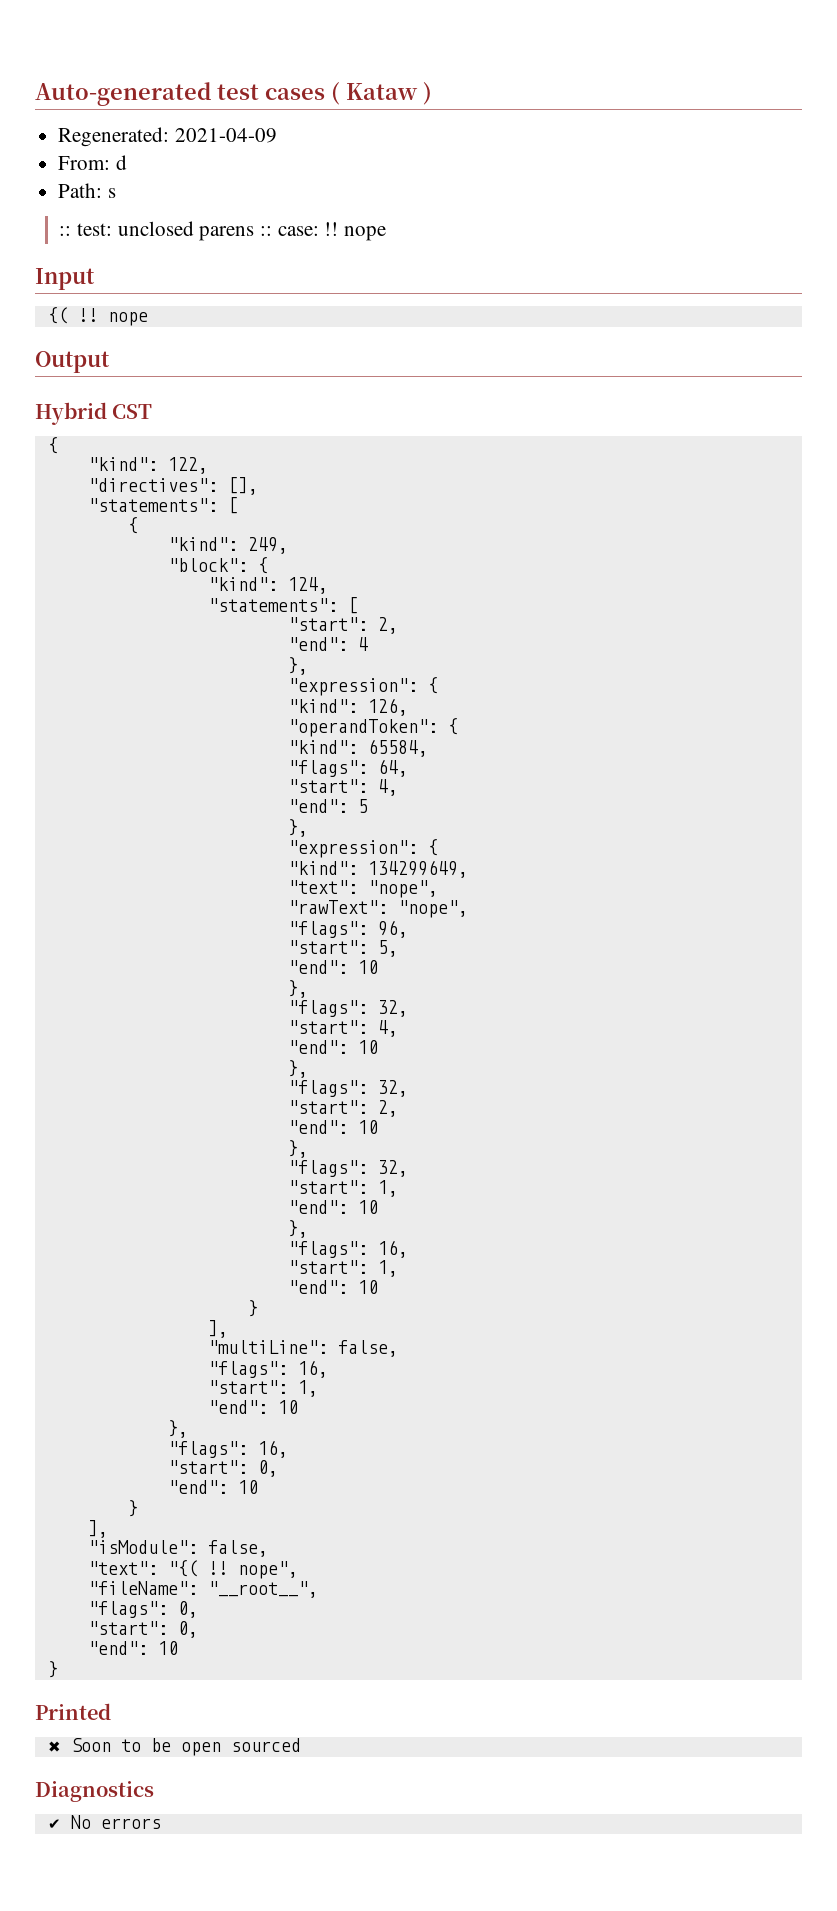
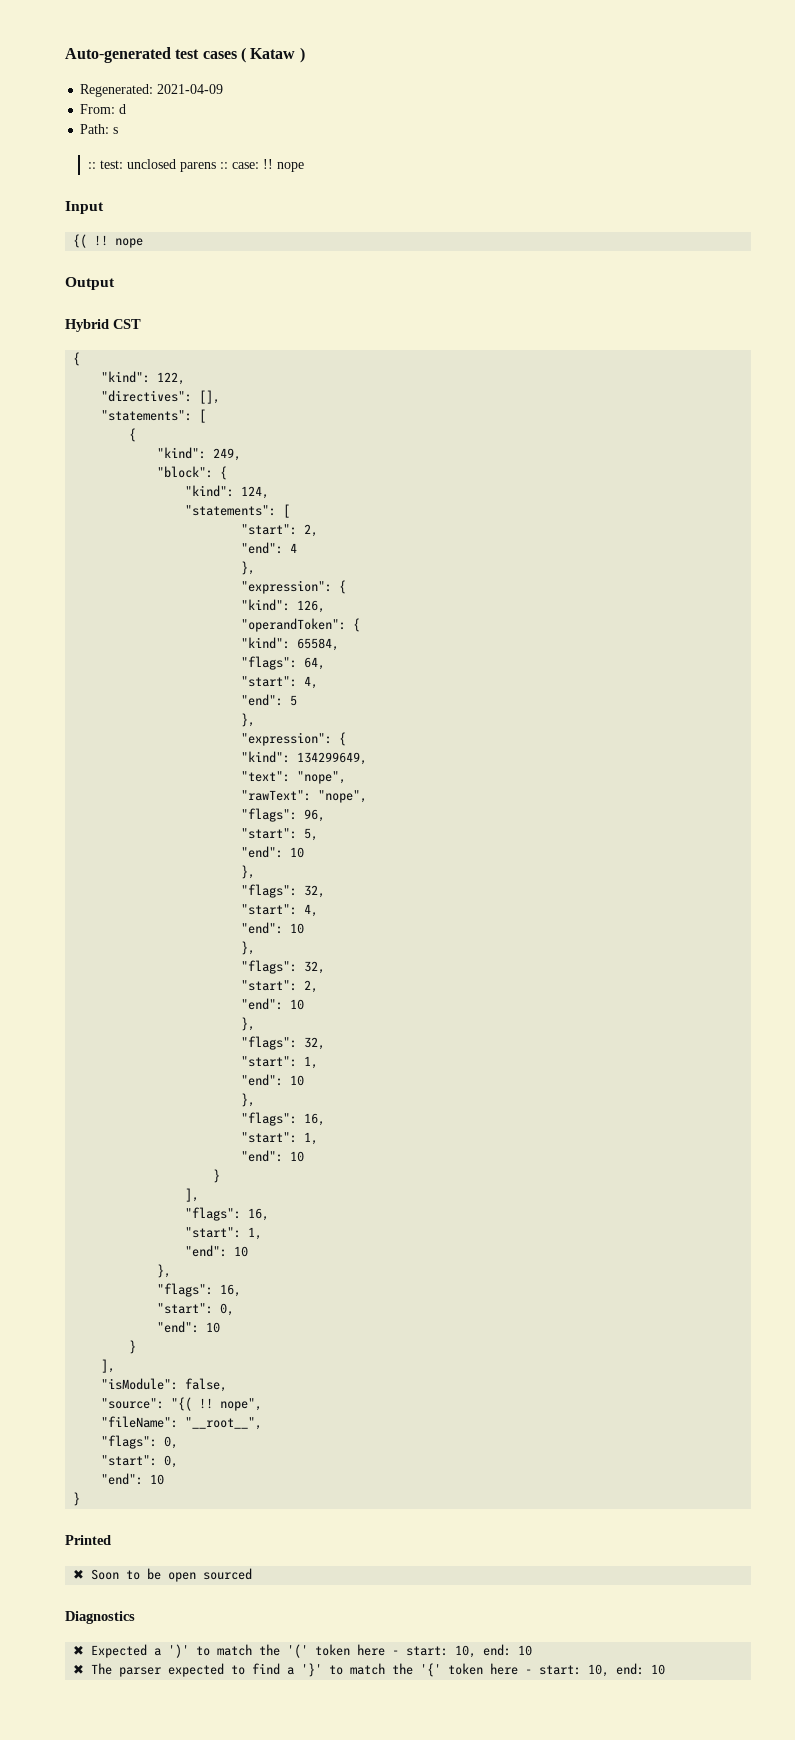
- "multiLine": false,
- "text": "{( !! nope",
+ "source": "{( !! nope",
- ✔ No errors
+ ✖ Expected a ')' to match the '(' token here - start: 10, end: 10
+ ✖ The parser expected to find a '}' to match the '{' token here - start: 10, end: 10

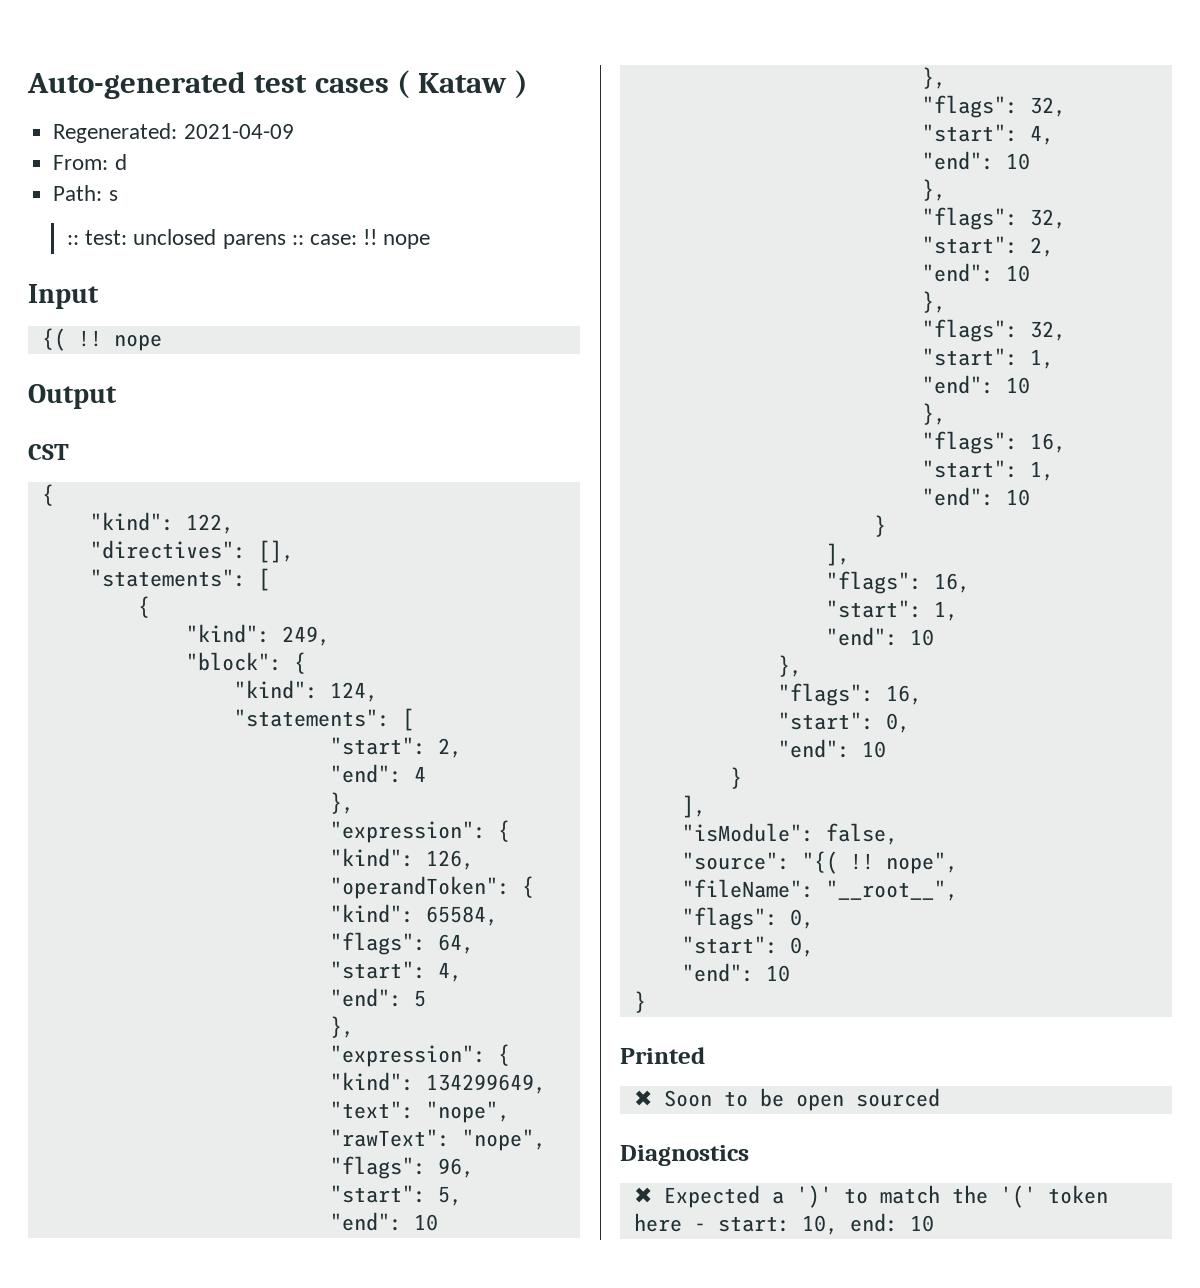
- Hybrid CST
+ CST
- ✖ The parser expected to find a '}' to match the '{' token here - start: 10, end: 10

